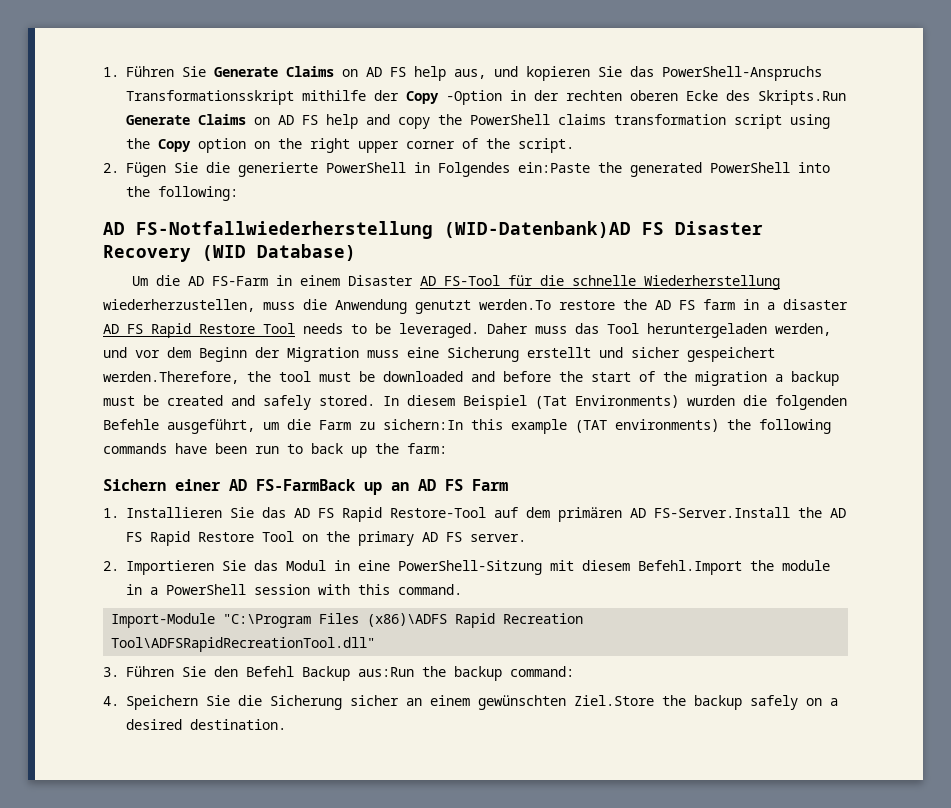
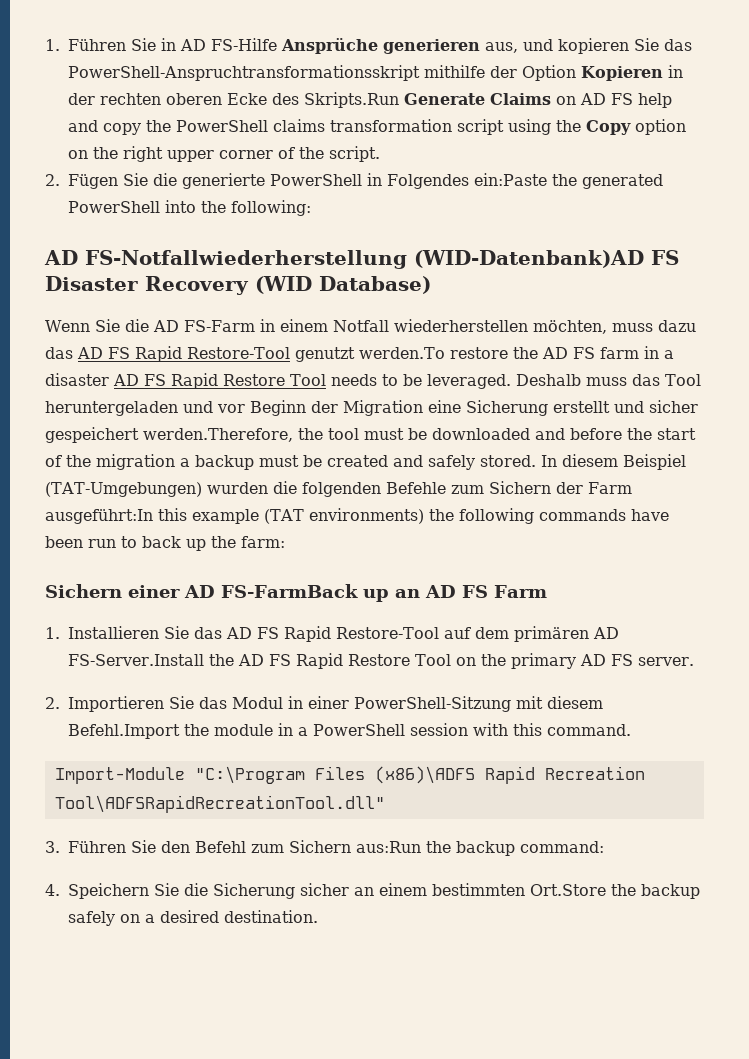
- 1. Führen Sie Generate Claims on AD FS help aus, und kopieren Sie das PowerShell-Anspruchs Transformationsskript mithilfe der Copy -Option in der rechten oberen Ecke des Skripts.Run Generate Claims on AD FS help and copy the PowerShell claims transformation script using the Copy option on the right upper corner of the script.
+ 1. Führen Sie in AD FS-Hilfe Ansprüche generieren aus, und kopieren Sie das PowerShell-Anspruchtransformationsskript mithilfe der Option Kopieren in der rechten oberen Ecke des Skripts.Run Generate Claims on AD FS help and copy the PowerShell claims transformation script using the Copy option on the right upper corner of the script.
- Um die AD FS-Farm in einem Disaster AD FS-Tool für die schnelle Wiederherstellung wiederherzustellen, muss die Anwendung genutzt werden.To restore the AD FS farm in a disaster AD FS Rapid Restore Tool needs to be leveraged.
+ Wenn Sie die AD FS-Farm in einem Notfall wiederherstellen möchten, muss dazu das AD FS Rapid Restore-Tool genutzt werden.To restore the AD FS farm in a disaster AD FS Rapid Restore Tool needs to be leveraged.
- Daher muss das Tool heruntergeladen werden, und vor dem Beginn der Migration muss eine Sicherung erstellt und sicher gespeichert werden.Therefore, the tool must be downloaded and before the start of the migration a backup must be created and safely stored.
+ Deshalb muss das Tool heruntergeladen und vor Beginn der Migration eine Sicherung erstellt und sicher gespeichert werden.Therefore, the tool must be downloaded and before the start of the migration a backup must be created and safely stored.
- In diesem Beispiel (Tat Environments) wurden die folgenden Befehle ausgeführt, um die Farm zu sichern:In this example (TAT environments) the following commands have been run to back up the farm:
+ In diesem Beispiel (TAT-Umgebungen) wurden die folgenden Befehle zum Sichern der Farm ausgeführt:In this example (TAT environments) the following commands have been run to back up the farm:
- 2. Importieren Sie das Modul in eine PowerShell-Sitzung mit diesem Befehl.Import the module in a PowerShell session with this command.
+ 2. Importieren Sie das Modul in einer PowerShell-Sitzung mit diesem Befehl.Import the module in a PowerShell session with this command.
- 3. Führen Sie den Befehl Backup aus:Run the backup command:
+ 3. Führen Sie den Befehl zum Sichern aus:Run the backup command:
- 4. Speichern Sie die Sicherung sicher an einem gewünschten Ziel.Store the backup safely on a desired destination.
+ 4. Speichern Sie die Sicherung sicher an einem bestimmten Ort.Store the backup safely on a desired destination.

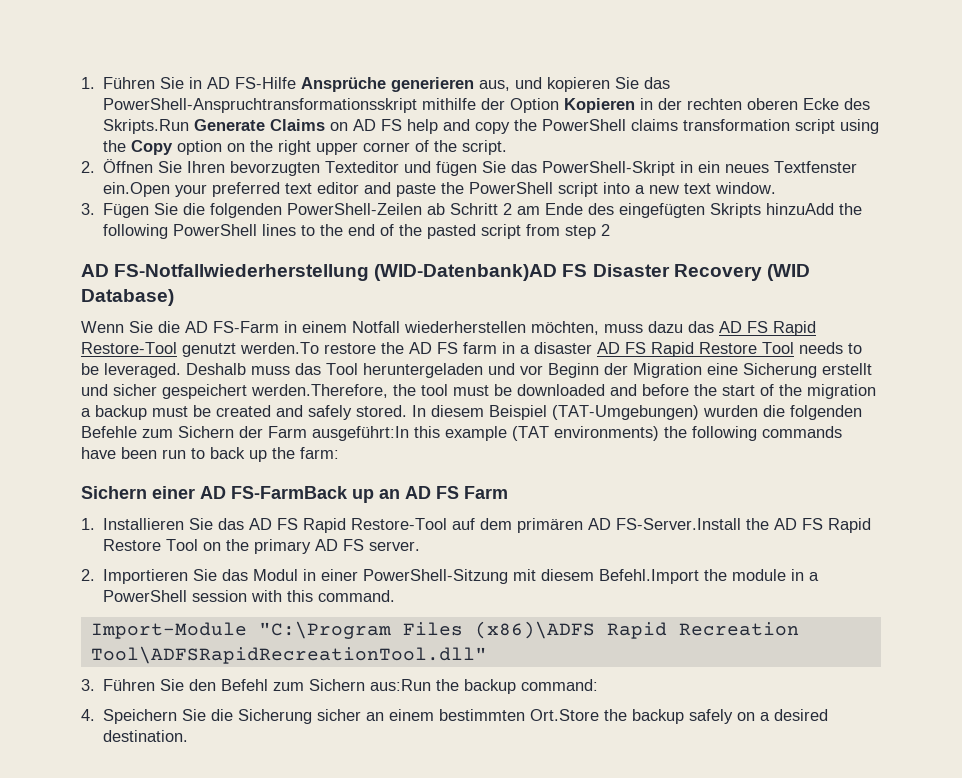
- 2. Fügen Sie die generierte PowerShell in Folgendes ein:Paste the generated PowerShell into the following:
+ 2. Öffnen Sie Ihren bevorzugten Texteditor und fügen Sie das PowerShell-Skript in ein neues Textfenster ein.Open your preferred text editor and paste the PowerShell script into a new text window.
+ 3. Fügen Sie die folgenden PowerShell-Zeilen ab Schritt 2 am Ende des eingefügten Skripts hinzuAdd the following PowerShell lines to the end of the pasted script from step 2

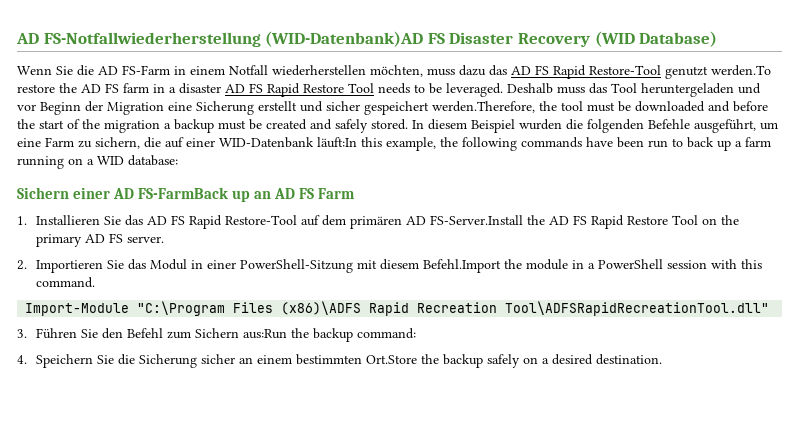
- 1. Führen Sie in AD FS-Hilfe Ansprüche generieren aus, und kopieren Sie das PowerShell-Anspruchtransformationsskript mithilfe der Option Kopieren in der rechten oberen Ecke des Skripts.Run Generate Claims on AD FS help and copy the PowerShell claims transformation script using the Copy option on the right upper corner of the script.
- 2. Öffnen Sie Ihren bevorzugten Texteditor und fügen Sie das PowerShell-Skript in ein neues Textfenster ein.Open your preferred text editor and paste the PowerShell script into a new text window.
- 3. Fügen Sie die folgenden PowerShell-Zeilen ab Schritt 2 am Ende des eingefügten Skripts hinzuAdd the following PowerShell lines to the end of the pasted script from step 2
- In diesem Beispiel (TAT-Umgebungen) wurden die folgenden Befehle zum Sichern der Farm ausgeführt:In this example (TAT environments) the following commands have been run to back up the farm:
+ In diesem Beispiel wurden die folgenden Befehle ausgeführt, um eine Farm zu sichern, die auf einer WID-Datenbank läuft:In this example, the following commands have been run to back up a farm running on a WID database:

